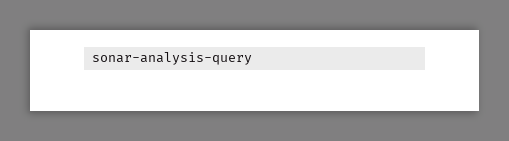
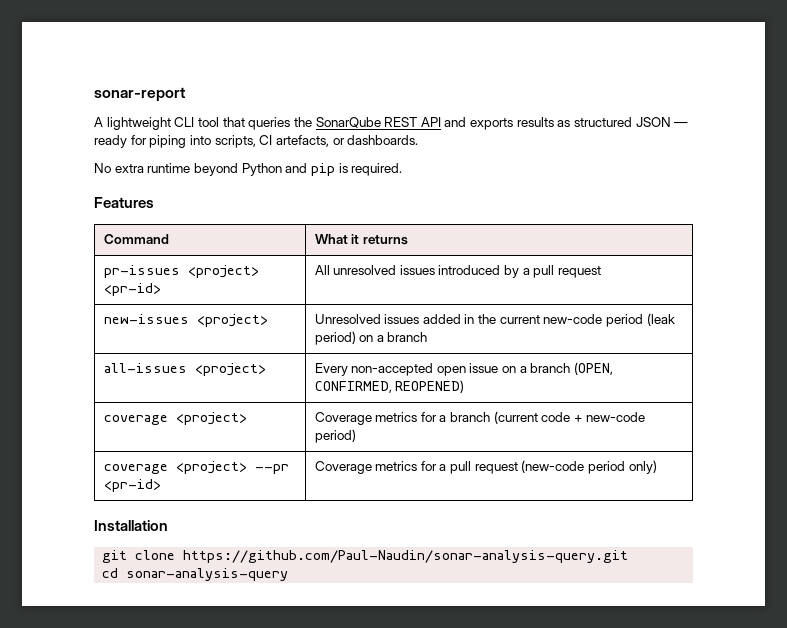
- sonar-analysis-query
+ sonar-report
+ A lightweight CLI tool that queries the SonarQube REST API and exports results as structured JSON — ready for piping into scripts, CI artefacts, or dashboards.
+ No extra runtime beyond Python and pip is required.
+ Features
+ Command | What it returns
+ pr-issues <project> <pr-id> | All unresolved issues introduced by a pull request
+ new-issues <project> | Unresolved issues added in the current new-code period (leak period) on a branch
+ all-issues <project> | Every non-accepted open issue on a branch (OPEN, CONFIRMED, REOPENED)
+ coverage <project> | Coverage metrics for a branch (current code + new-code period)
+ coverage <project> --pr <pr-id> | Coverage metrics for a pull request (new-code period only)
+ Installation
+ git clone https://github.com/Paul-Naudin/sonar-analysis-query.git
+ cd sonar-analysis-query

